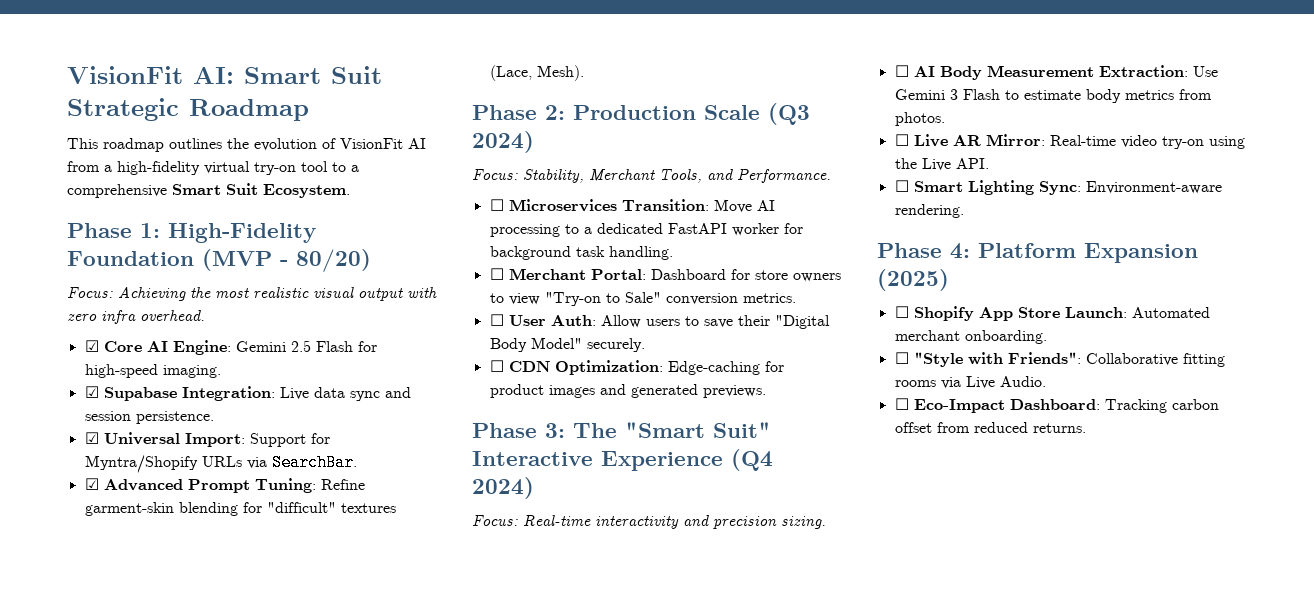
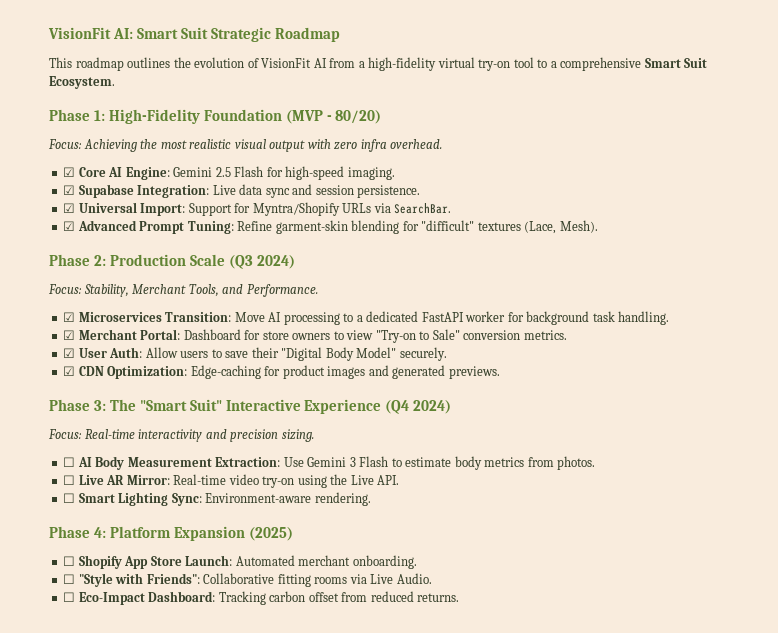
- ☐ Microservices Transition: Move AI processing to a dedicated FastAPI worker for background task handling.
+ ☑ Microservices Transition: Move AI processing to a dedicated FastAPI worker for background task handling.
- ☐ Merchant Portal: Dashboard for store owners to view "Try-on to Sale" conversion metrics.
+ ☑ Merchant Portal: Dashboard for store owners to view "Try-on to Sale" conversion metrics.
- ☐ User Auth: Allow users to save their "Digital Body Model" securely.
+ ☑ User Auth: Allow users to save their "Digital Body Model" securely.
- ☐ CDN Optimization: Edge-caching for product images and generated previews.
+ ☑ CDN Optimization: Edge-caching for product images and generated previews.

